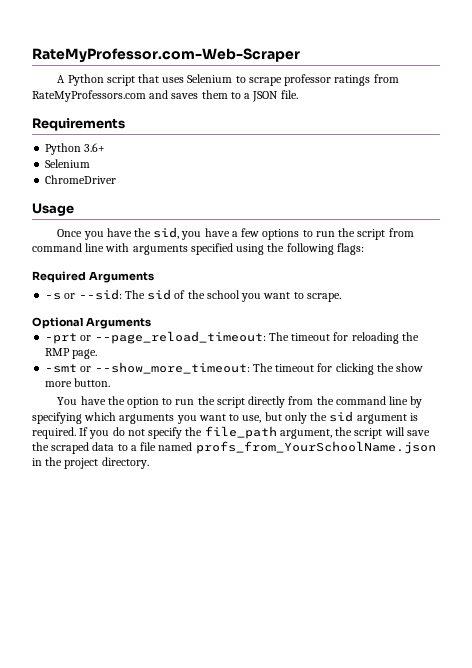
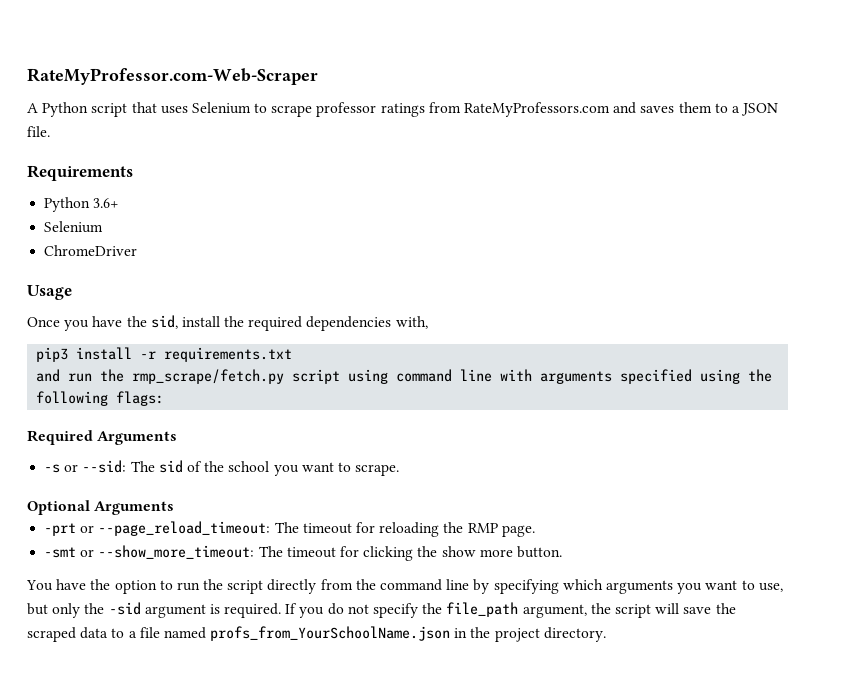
- Once you have the sid, you have a few options to run the script from command line with arguments specified using the following flags:
+ Once you have the sid, install the required dependencies with,
+ pip3 install -r requirements.txt
+ and run the rmp_scrape/fetch.py script using command line with arguments specified using the following flags:
- You have the option to run the script directly from the command line by specifying which arguments you want to use, but only the sid argument is required.
+ You have the option to run the script directly from the command line by specifying which arguments you want to use, but only the -sid argument is required.

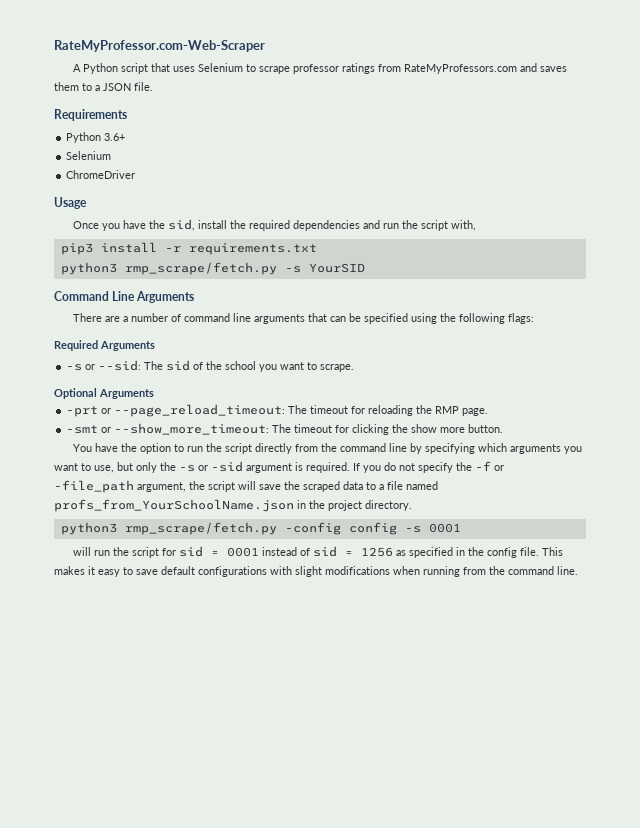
- Once you have the sid, install the required dependencies with,
+ Once you have the sid, install the required dependencies and run the script with,
- and run the rmp_scrape/fetch.py script using command line with arguments specified using the following flags:
+ python3 rmp_scrape/fetch.py -s YourSID
+ Command Line Arguments
+ There are a number of command line arguments that can be specified using the following flags:
- You have the option to run the script directly from the command line by specifying which arguments you want to use, but only the -sid argument is required.
+ You have the option to run the script directly from the command line by specifying which arguments you want to use, but only the -s or -sid argument is required.
- If you do not specify the file_path argument, the script will save the scraped data to a file named profs_from_YourSchoolName.json in the project directory.
+ If you do not specify the -f or -file_path argument, the script will save the scraped data to a file named profs_from_YourSchoolName.json in the project directory.
+ python3 rmp_scrape/fetch.py -config config -s 0001
+ will run the script for sid = 0001 instead of sid = 1256 as specified in the config file. This makes it easy to save default configurations with slight modifications when running from the command line.

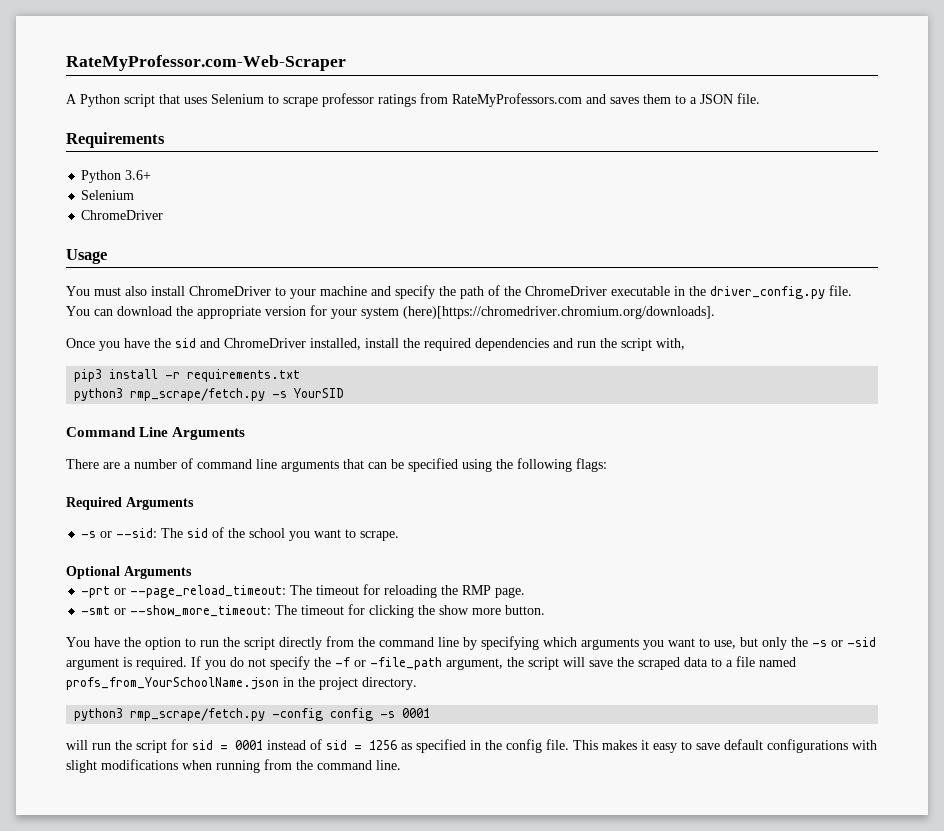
+ You must also install ChromeDriver to your machine and specify the path of the ChromeDriver executable in the driver_config.py file. You can download the appropriate version for your system (here)[https://chromedriver.chromium.org/downloads].
- Once you have the sid, install the required dependencies and run the script with,
+ Once you have the sid and ChromeDriver installed, install the required dependencies and run the script with,

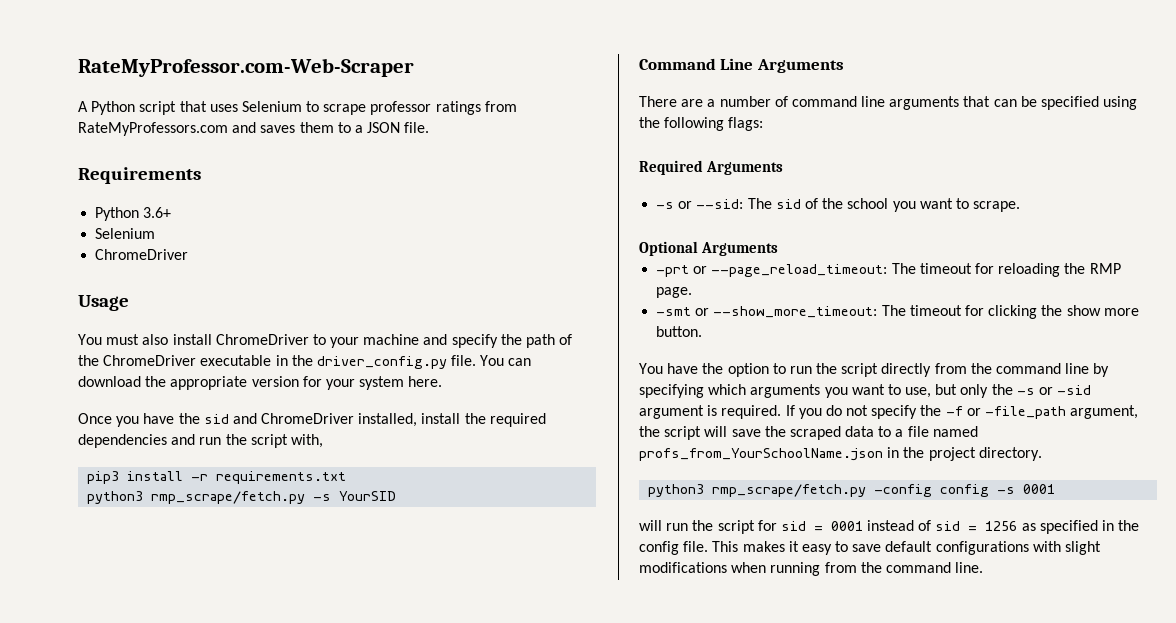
- You can download the appropriate version for your system (here)[https://chromedriver.chromium.org/downloads].
+ You can download the appropriate version for your system here.

